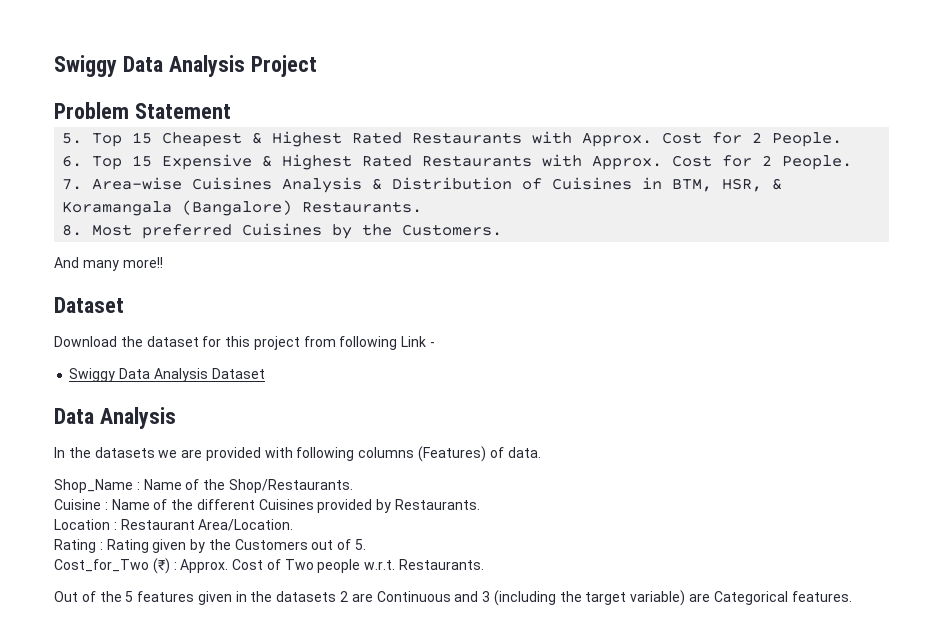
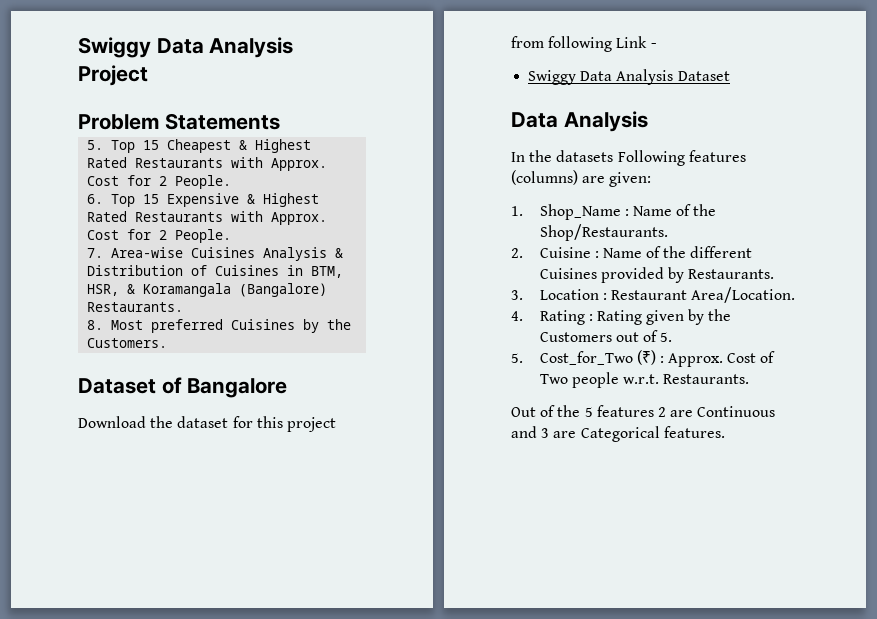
- Problem Statement
+ Problem Statements
- And many more!!
- Dataset
+ Dataset of Bangalore
- In the datasets we are provided with following columns (Features) of data.
- Shop_Name : Name of the Shop/Restaurants.
+ In the datasets Following features (columns) are given:
+ 1. Shop_Name : Name of the Shop/Restaurants.
- Cuisine : Name of the different Cuisines provided by Restaurants.
+ 2. Cuisine : Name of the different Cuisines provided by Restaurants.
- Location : Restaurant Area/Location.
+ 3. Location : Restaurant Area/Location.
- Rating : Rating given by the Customers out of 5.
+ 4. Rating : Rating given by the Customers out of 5.
- Cost_for_Two (₹) : Approx. Cost of Two people w.r.t. Restaurants.
+ 5. Cost_for_Two (₹) : Approx. Cost of Two people w.r.t. Restaurants.
- Out of the 5 features given in the datasets 2 are Continuous and 3 (including the target variable) are Categorical features.
+ Out of the 5 features 2 are Continuous and 3 are Categorical features.

